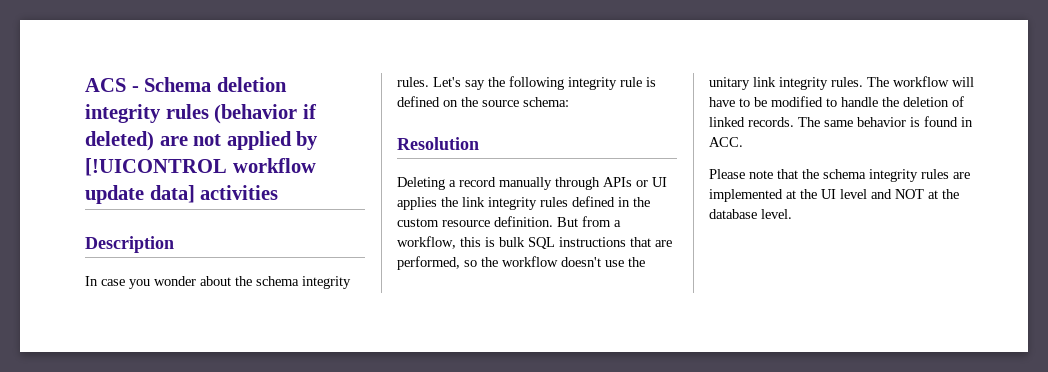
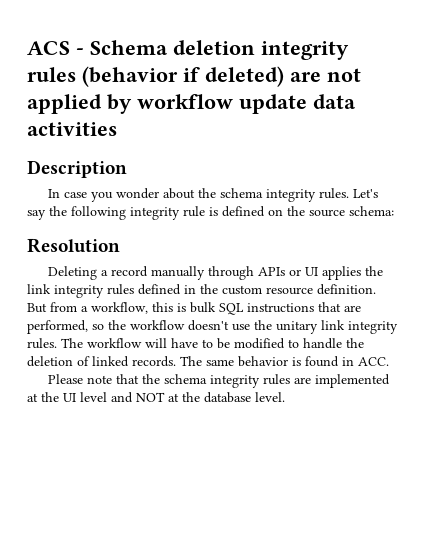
- ACS - Schema deletion integrity rules (behavior if deleted) are not applied by [!UICONTROL workflow update data] activities
+ ACS - Schema deletion integrity rules (behavior if deleted) are not applied by workflow update data activities

